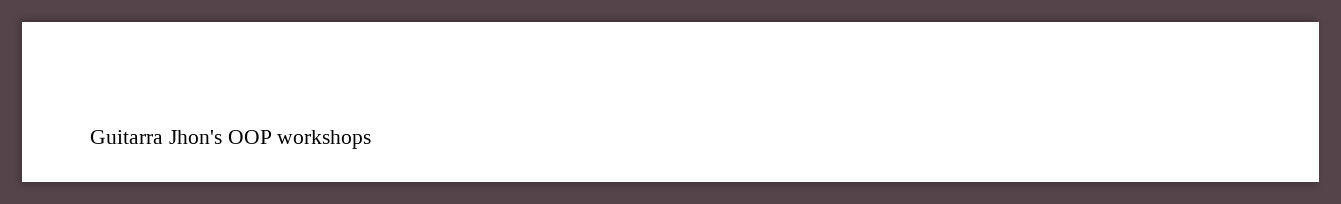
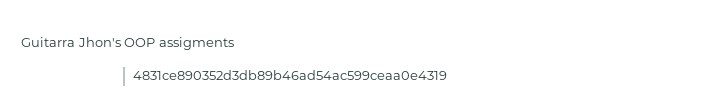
- Guitarra Jhon's OOP workshops
+ Guitarra Jhon's OOP assigments
+ 4831ce890352d3db89b46ad54ac599ceaa0e4319

